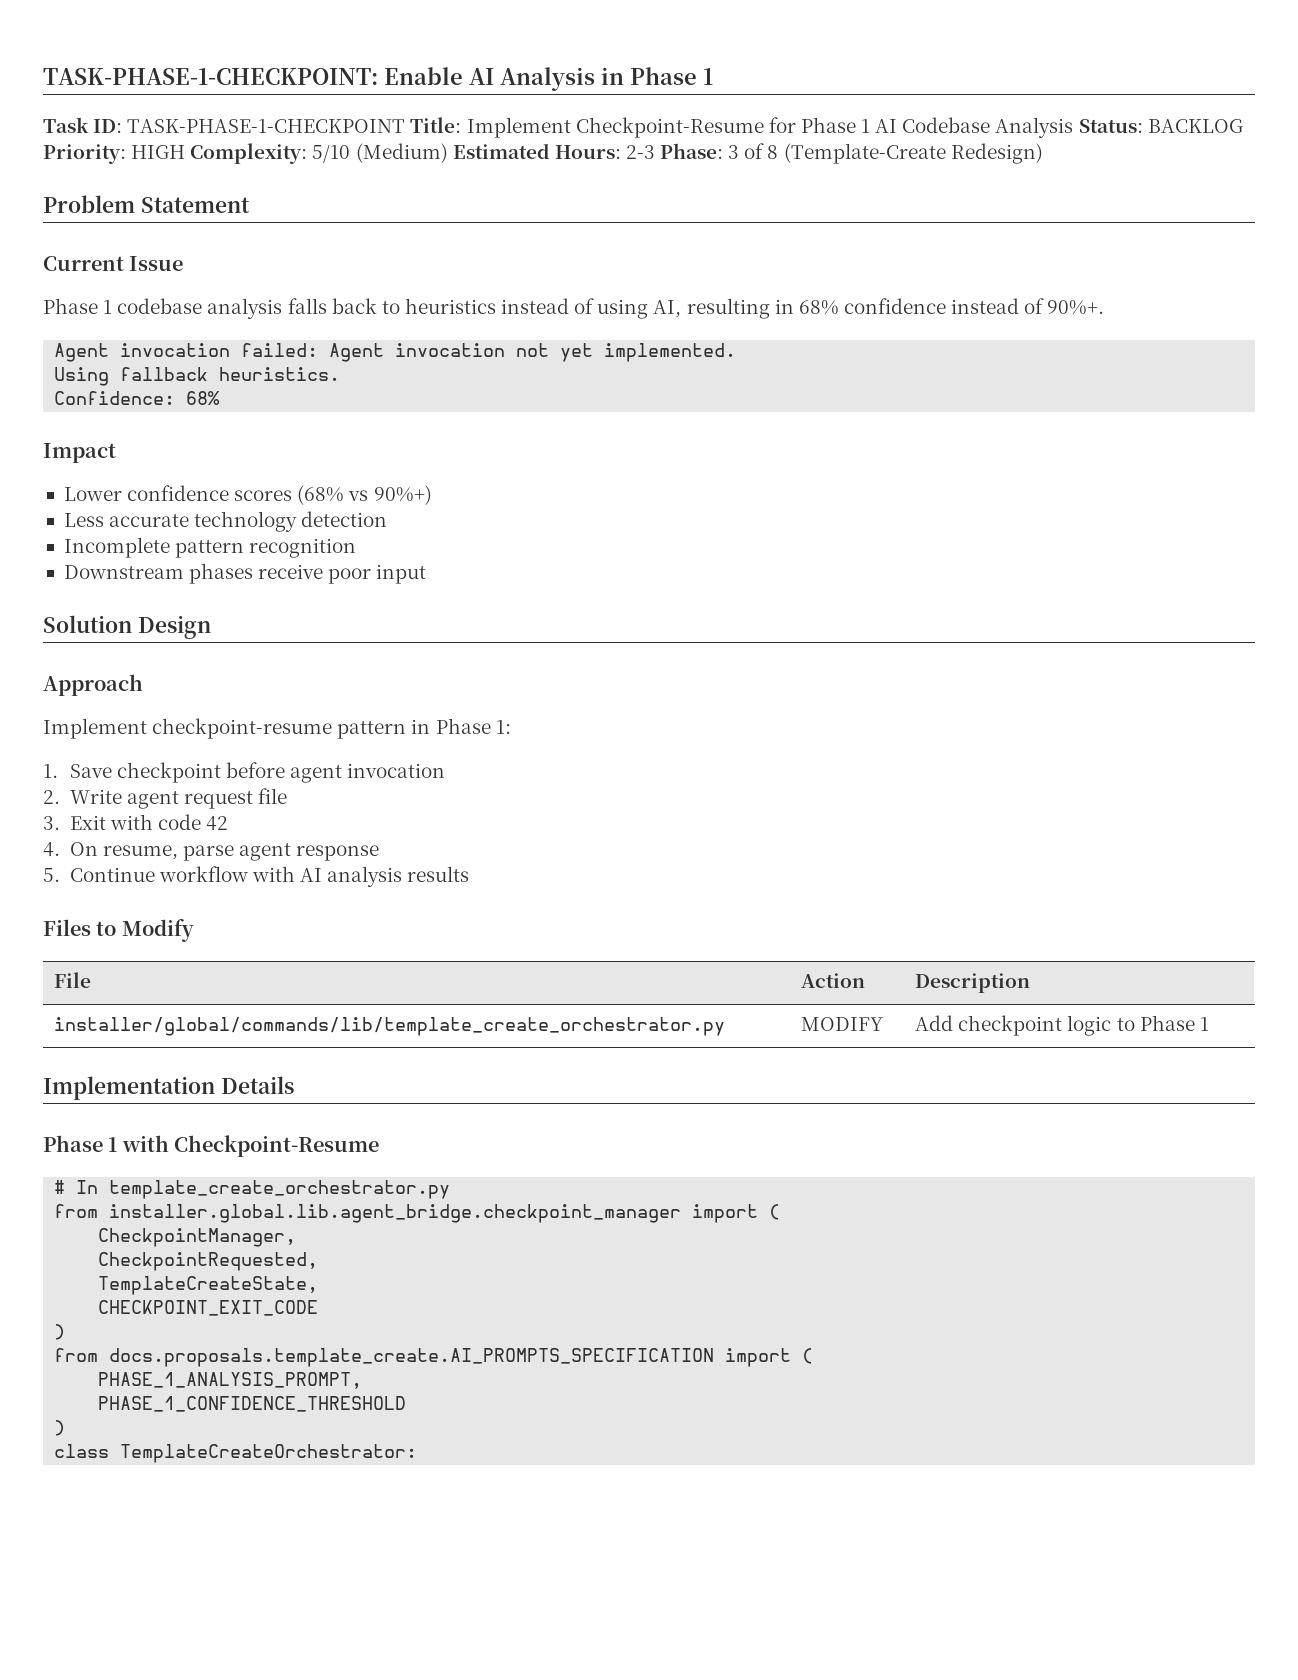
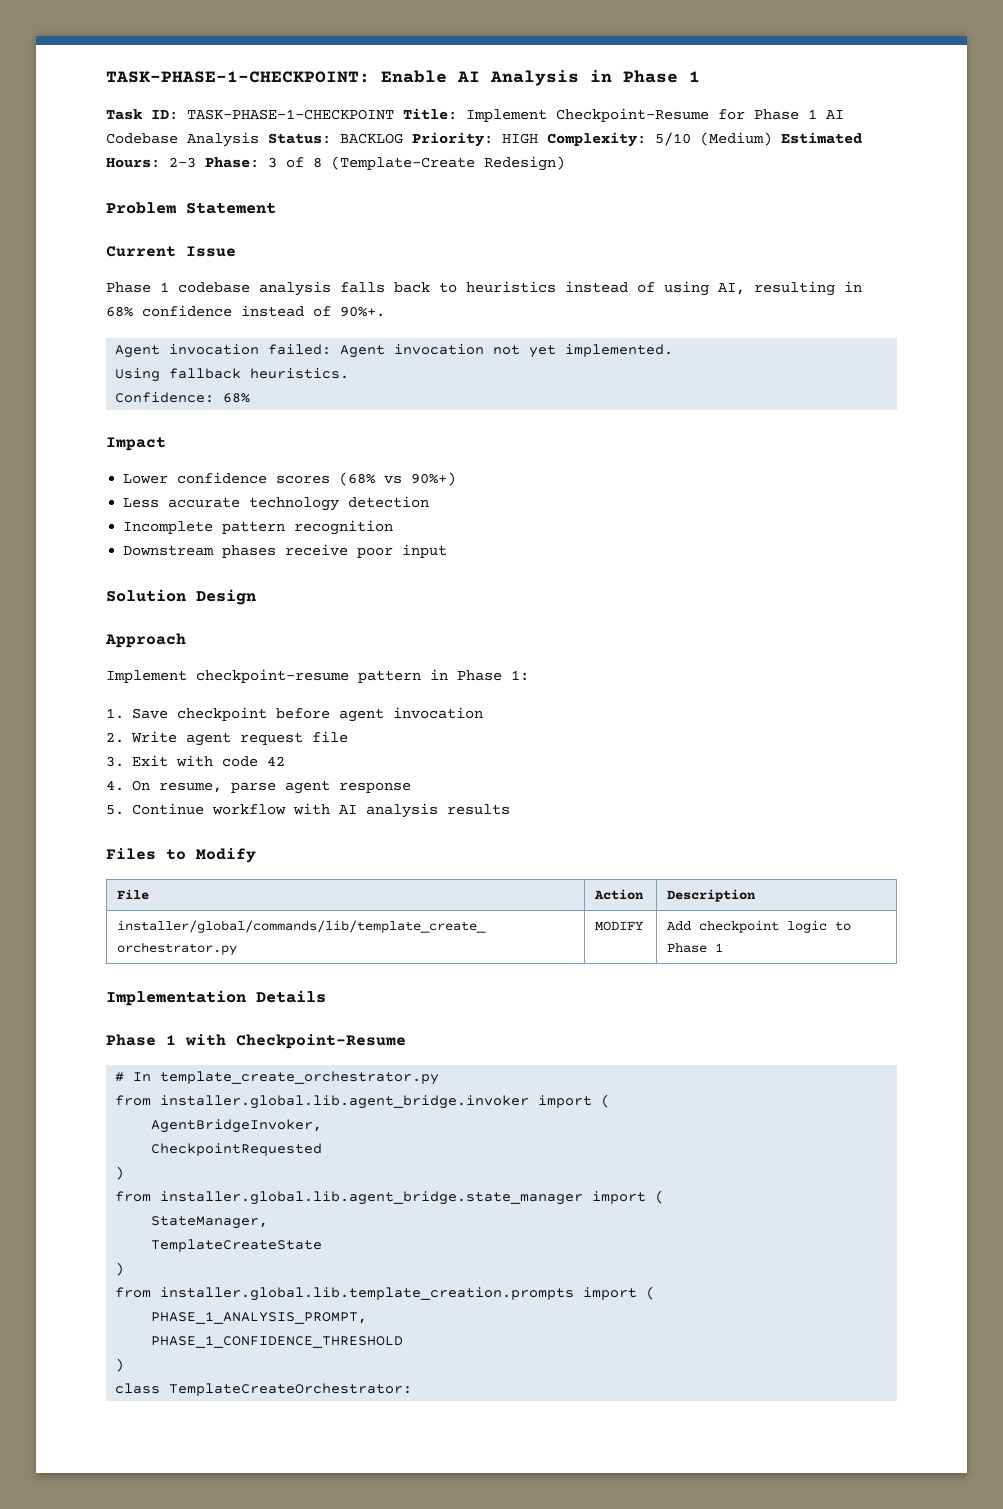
- from installer.global.lib.agent_bridge.checkpoint_manager import (
- CheckpointManager,
- CheckpointRequested,
- TemplateCreateState,
- CHECKPOINT_EXIT_CODE
+ from installer.global.lib.agent_bridge.invoker import (
+ AgentBridgeInvoker,
+ CheckpointRequested
  )
- from docs.proposals.template_create.AI_PROMPTS_SPECIFICATION import (
+ from installer.global.lib.agent_bridge.state_manager import (
+ StateManager,
+ TemplateCreateState
+ )
+ from installer.global.lib.template_creation.prompts import (

